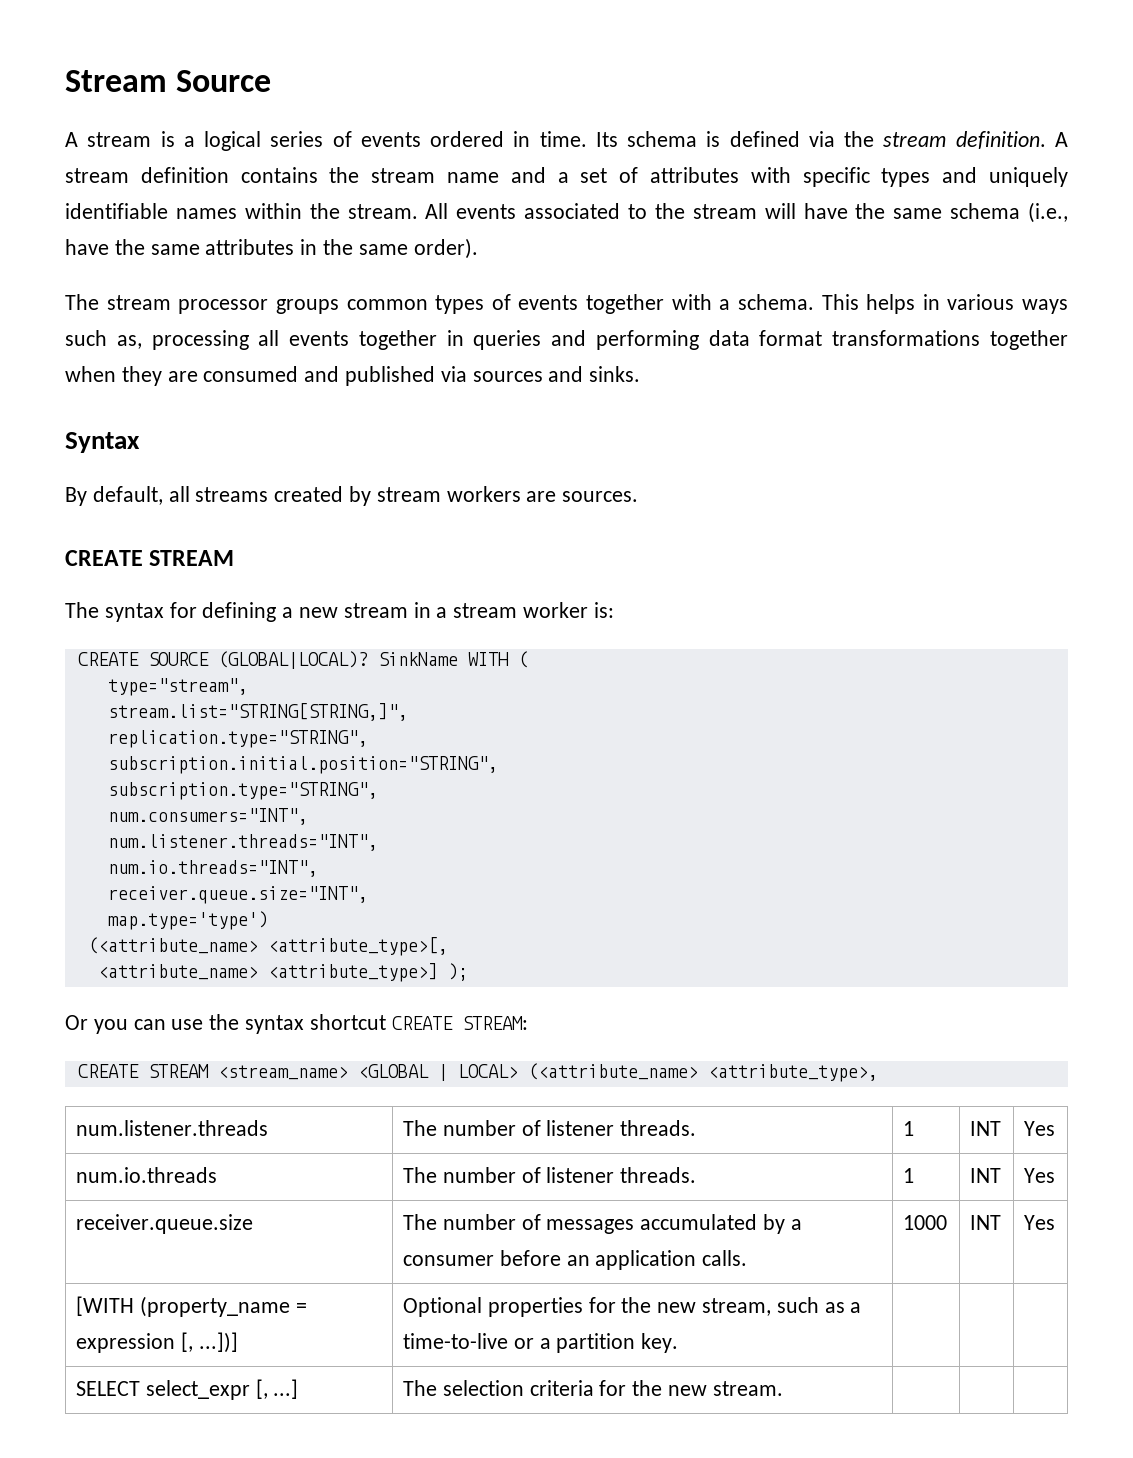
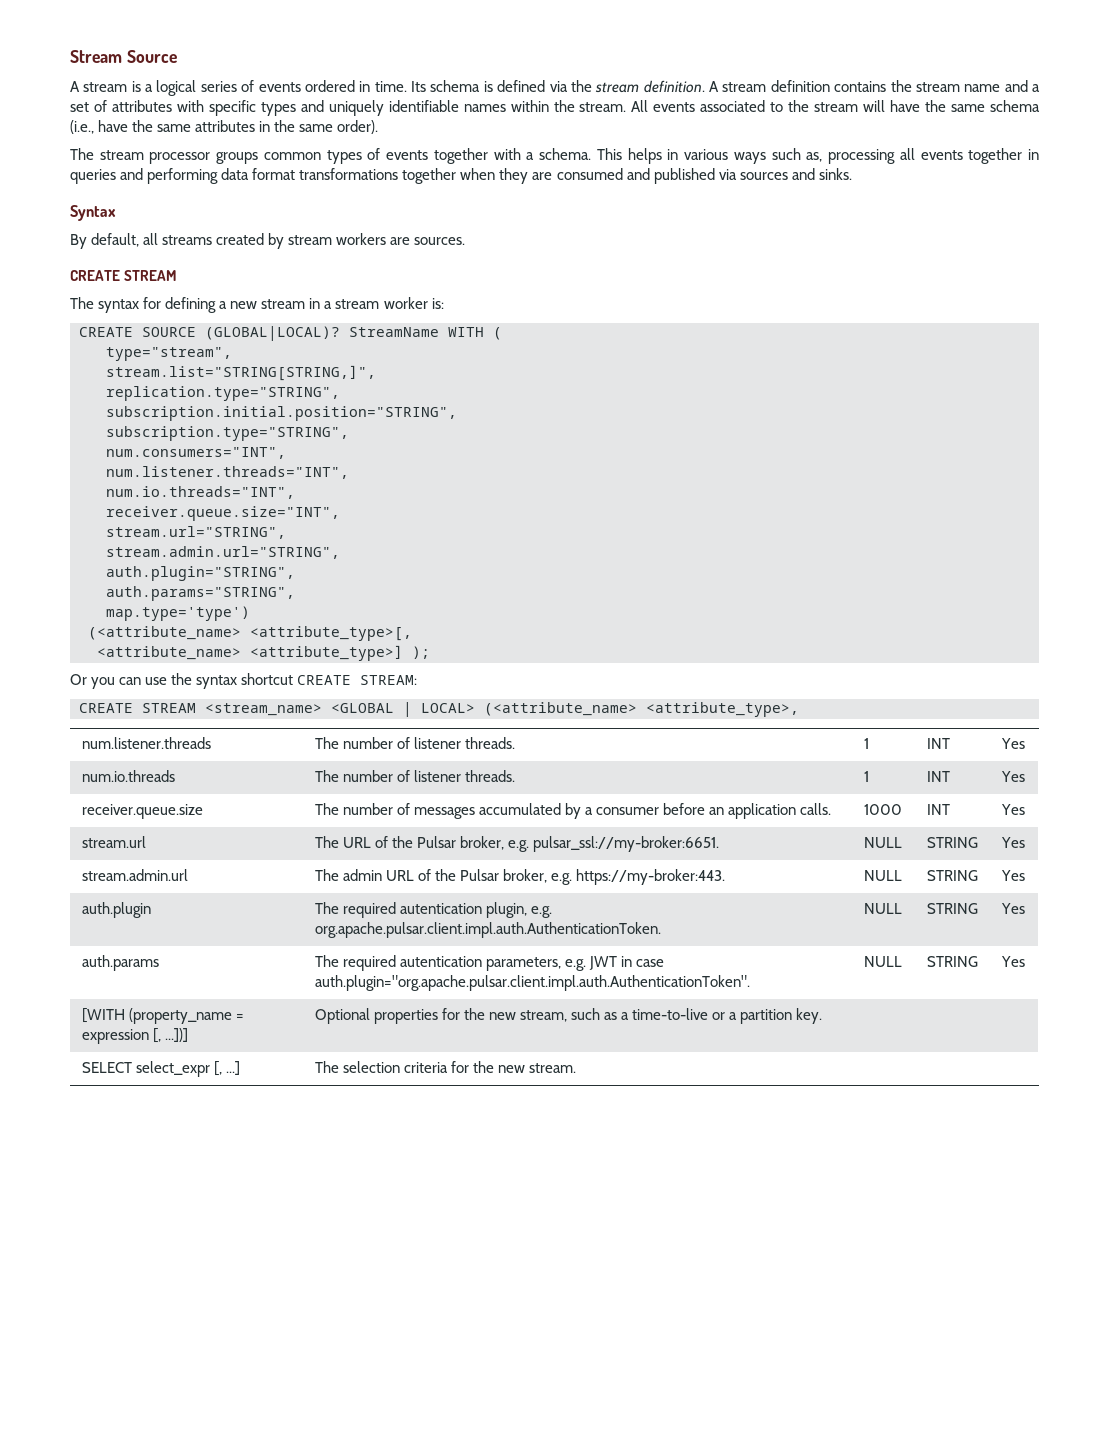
- SinkName WITH (
+ StreamName WITH (
+ stream.url="STRING",
+ stream.admin.url="STRING",
+ auth.plugin="STRING",
+ auth.params="STRING",
+ stream.url | The URL of the Pulsar broker, e.g. pulsar_ssl://my-broker:6651. | NULL | STRING | Yes
+ stream.admin.url | The admin URL of the Pulsar broker, e.g. https://my-broker:443. | NULL | STRING | Yes
+ auth.plugin | The required autentication plugin, e.g. org.apache.pulsar.client.impl.auth.AuthenticationToken. | NULL | STRING | Yes
+ auth.params | The required autentication parameters, e.g. JWT in case auth.plugin="org.apache.pulsar.client.impl.auth.AuthenticationToken". | NULL | STRING | Yes

